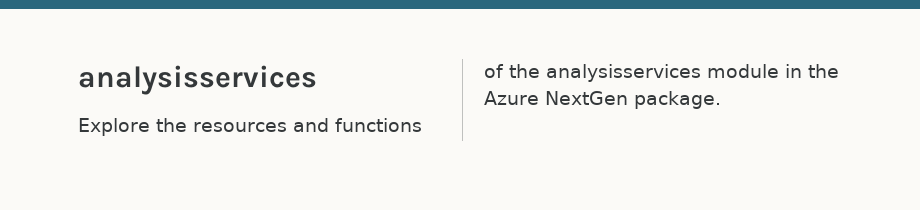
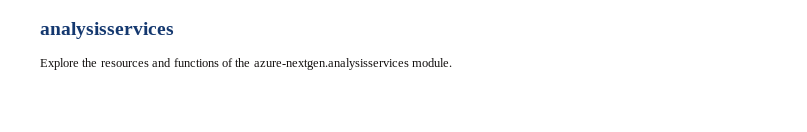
- Explore the resources and functions of the analysisservices module in the Azure NextGen package.
+ Explore the resources and functions of the azure-nextgen.analysisservices module.

